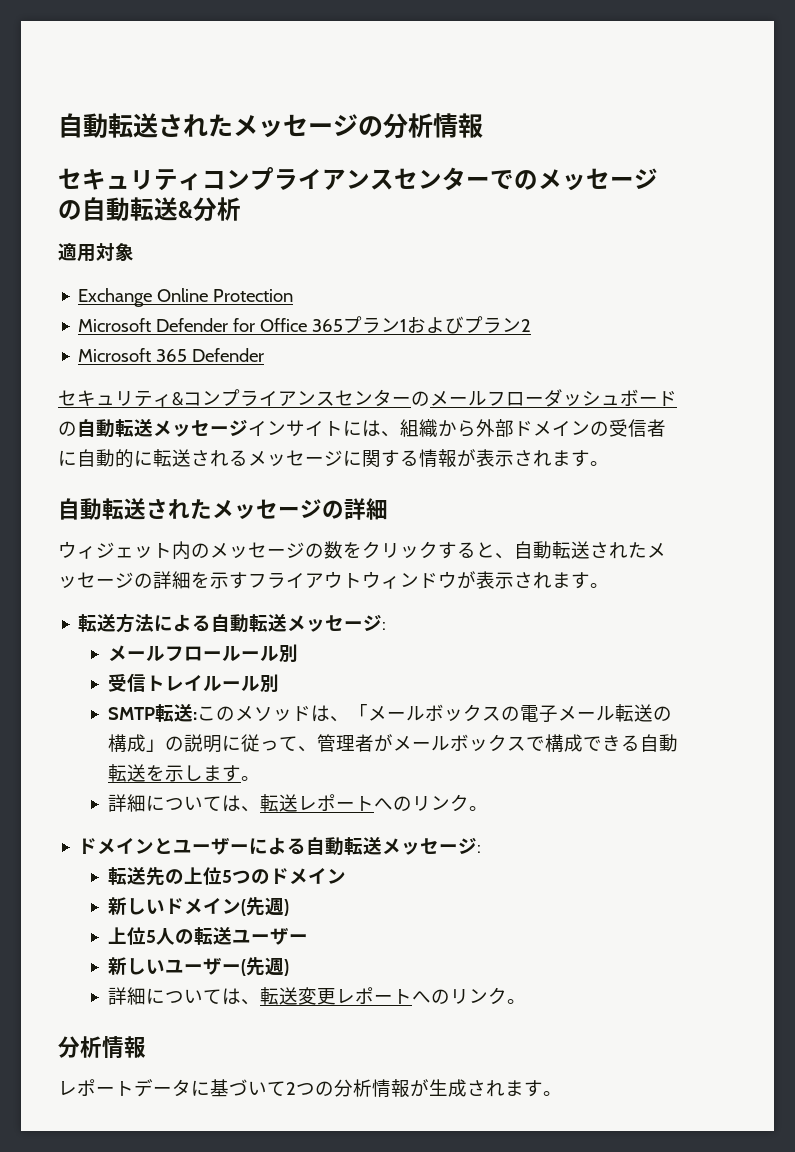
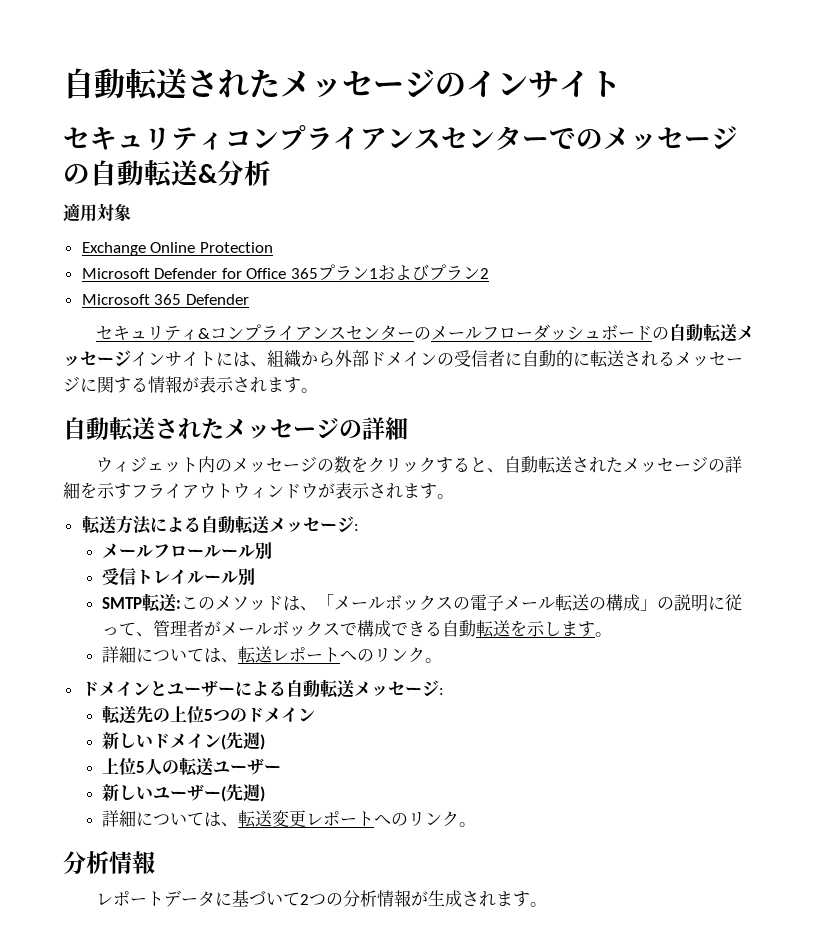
- 自動転送されたメッセージの分析情報
+ 自動転送されたメッセージのインサイト

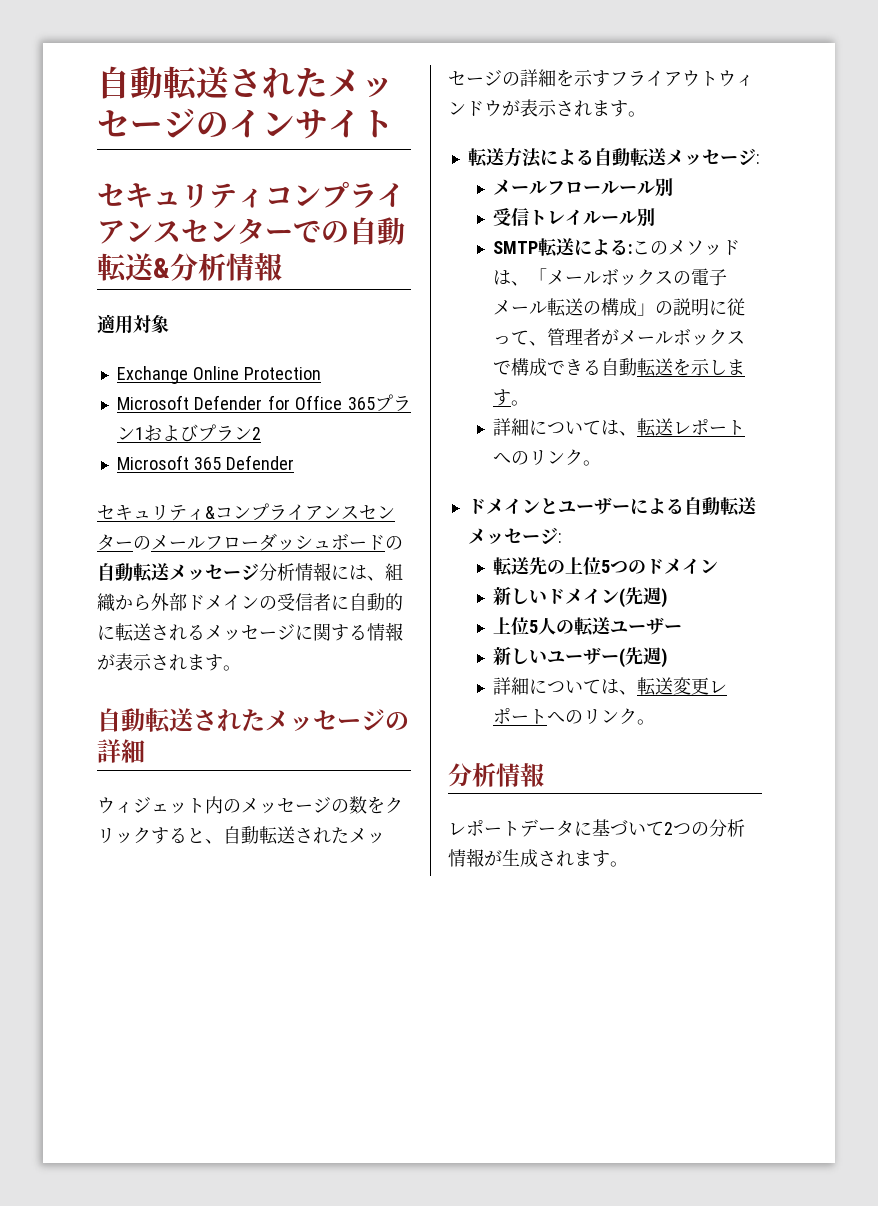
- セキュリティコンプライアンスセンターでのメッセージの自動転送&分析
+ セキュリティコンプライアンスセンターでの自動転送&分析情報
- セキュリティ&コンプライアンスセンターのメールフローダッシュボードの自動転送メッセージインサイトには、組織から外部ドメインの受信者に自動的に転送されるメッセージに関する情報が表示されます。
+ セキュリティ&コンプライアンスセンターのメールフローダッシュボードの自動転送メッセージ分析情報には、組織から外部ドメインの受信者に自動的に転送されるメッセージに関する情報が表示されます。
- SMTP転送:このメソッドは、「メールボックスの電子メール転送の構成」の説明に従って、管理者がメールボックスで構成できる自動転送を示します。
+ SMTP転送による:このメソッドは、「メールボックスの電子メール転送の構成」の説明に従って、管理者がメールボックスで構成できる自動転送を示します。

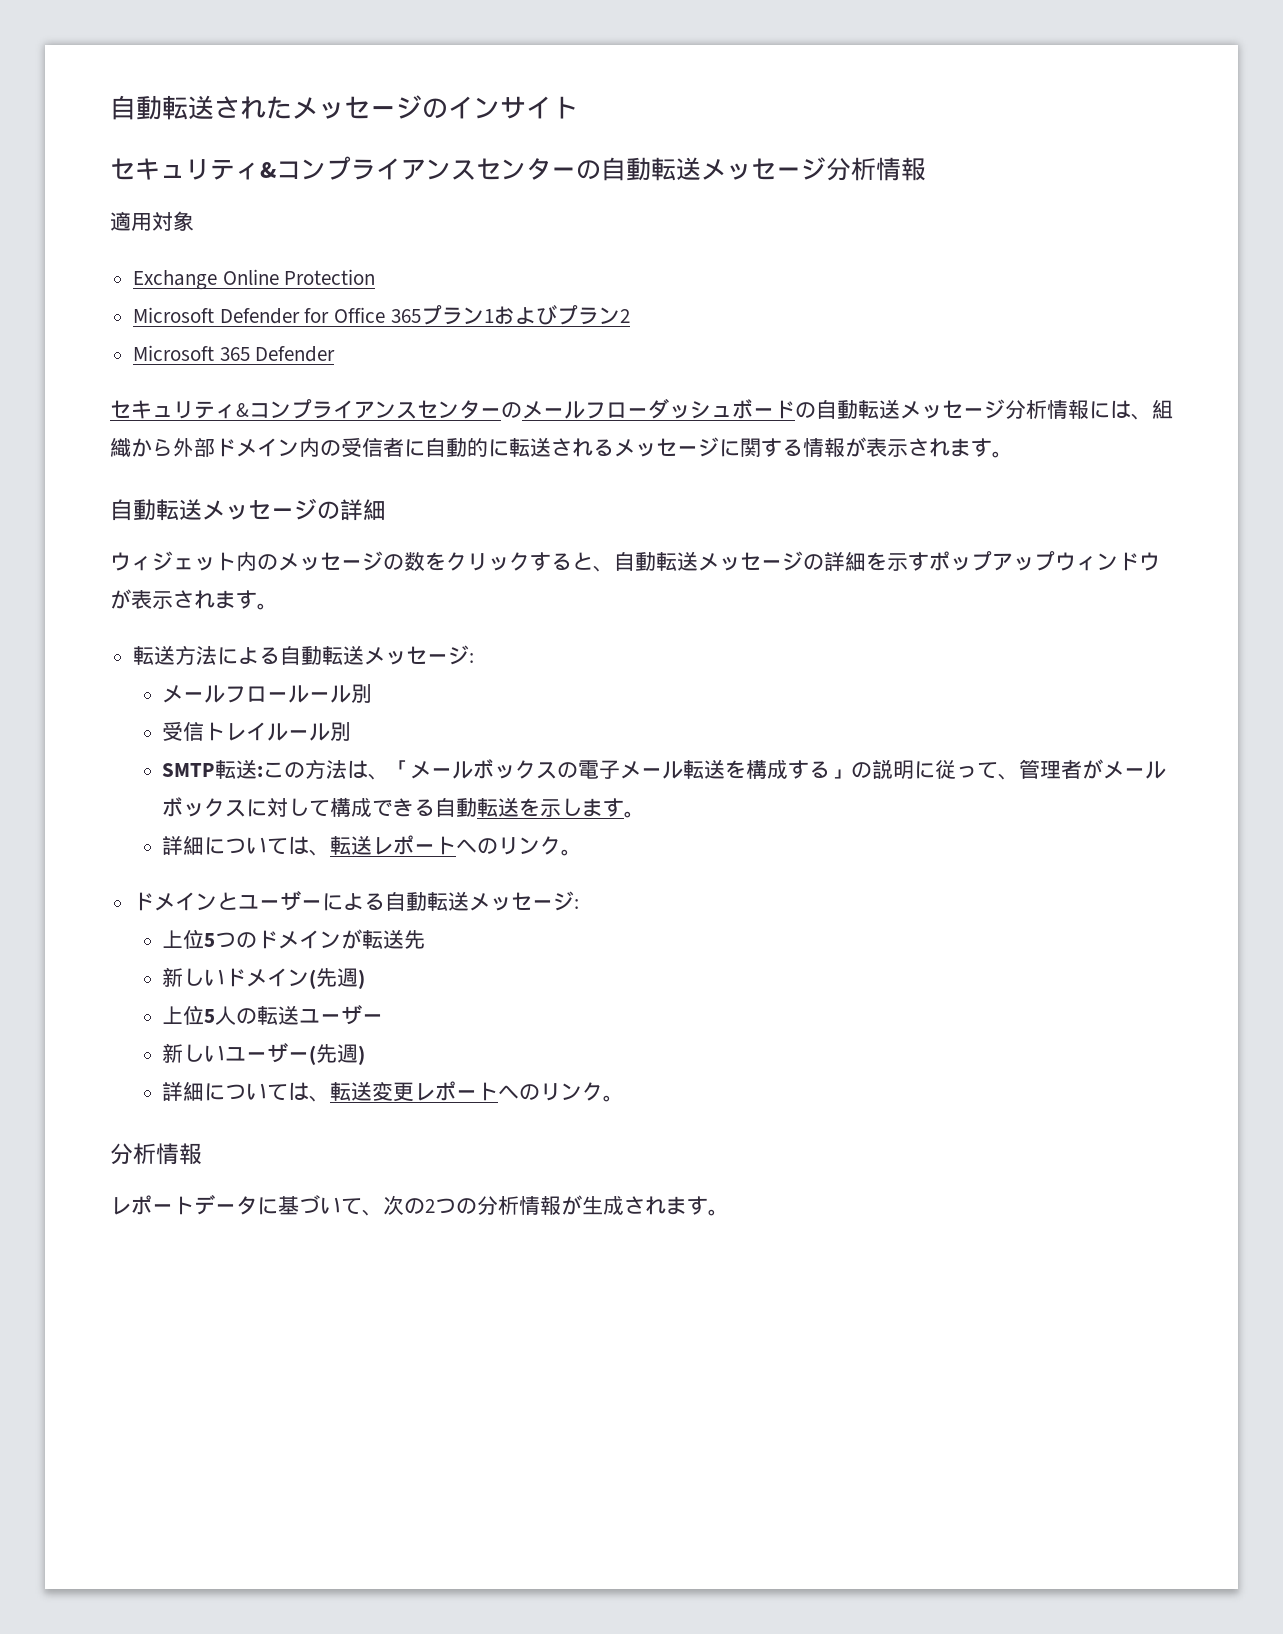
- セキュリティコンプライアンスセンターでの自動転送&分析情報
+ セキュリティ&コンプライアンスセンターの自動転送メッセージ分析情報
- セキュリティ&コンプライアンスセンターのメールフローダッシュボードの自動転送メッセージ分析情報には、組織から外部ドメインの受信者に自動的に転送されるメッセージに関する情報が表示されます。
- 自動転送されたメッセージの詳細
+ セキュリティ&コンプライアンスセンターのメールフローダッシュボードの自動転送メッセージ分析情報には、組織から外部ドメイン内の受信者に自動的に転送されるメッセージに関する情報が表示されます。
+ 自動転送メッセージの詳細
- ウィジェット内のメッセージの数をクリックすると、自動転送されたメッセージの詳細を示すフライアウトウィンドウが表示されます。
+ ウィジェット内のメッセージの数をクリックすると、自動転送メッセージの詳細を示すポップアップウィンドウが表示されます。
- SMTP転送による:このメソッドは、「メールボックスの電子メール転送の構成」の説明に従って、管理者がメールボックスで構成できる自動転送を示します。
+ SMTP転送:この方法は、「メールボックスの電子メール転送を構成する」の説明に従って、管理者がメールボックスに対して構成できる自動転送を示します。
- 転送先の上位5つのドメイン
+ 上位5つのドメインが転送先
- レポートデータに基づいて2つの分析情報が生成されます。
+ レポートデータに基づいて、次の2つの分析情報が生成されます。

